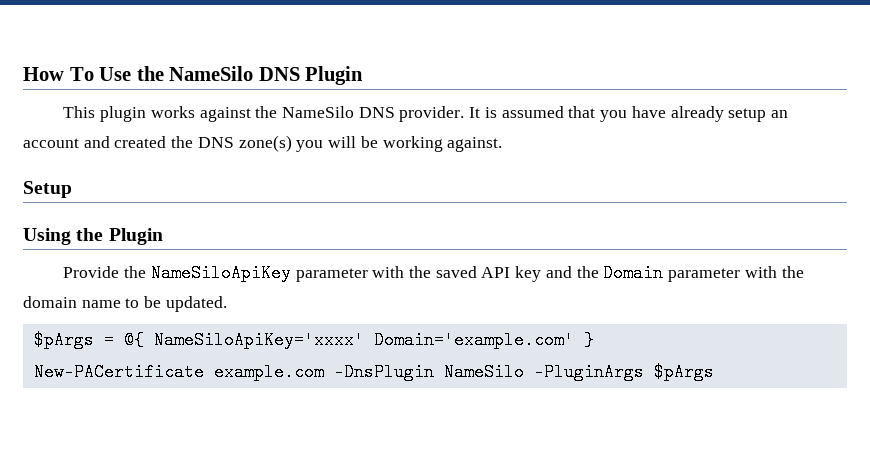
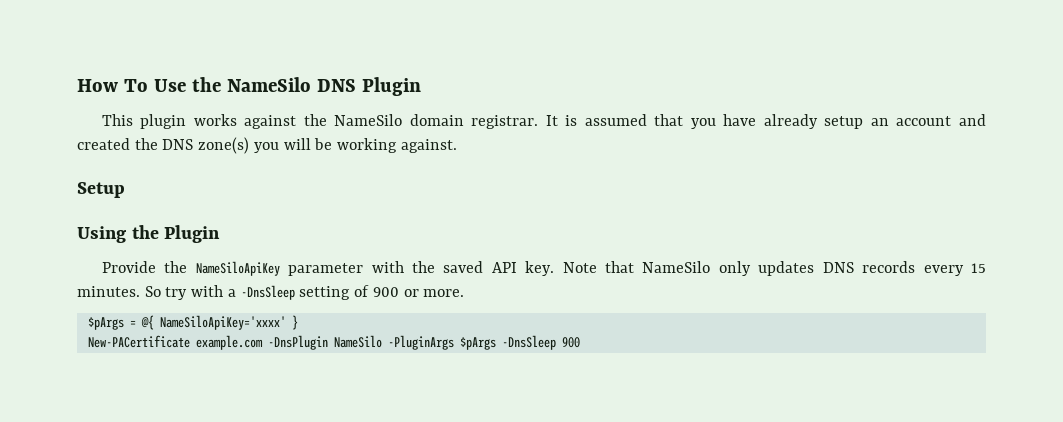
- This plugin works against the NameSilo DNS provider.
+ This plugin works against the NameSilo domain registrar.
- Provide the NameSiloApiKey parameter with the saved API key and the Domain parameter with the domain name to be updated.
+ Provide the NameSiloApiKey parameter with the saved API key. Note that NameSilo only updates DNS records every 15 minutes. So try with a -DnsSleep setting of 900 or more.
- $pArgs = @{ NameSiloApiKey='xxxx' Domain='example.com' }
+ $pArgs = @{ NameSiloApiKey='xxxx' }
- New-PACertificate example.com -DnsPlugin NameSilo -PluginArgs $pArgs
+ New-PACertificate example.com -DnsPlugin NameSilo -PluginArgs $pArgs -DnsSleep 900

